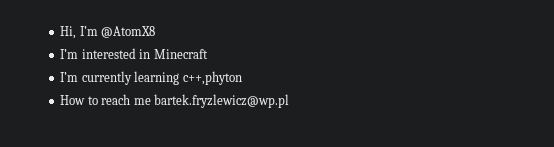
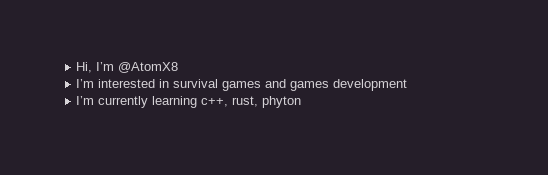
- I’m interested in Minecraft
- I’m currently learning c++,phyton
- How to reach me bartek.fryzlewicz@wp.pl
+ I’m interested in survival games and games development
+ I’m currently learning c++, rust, phyton

